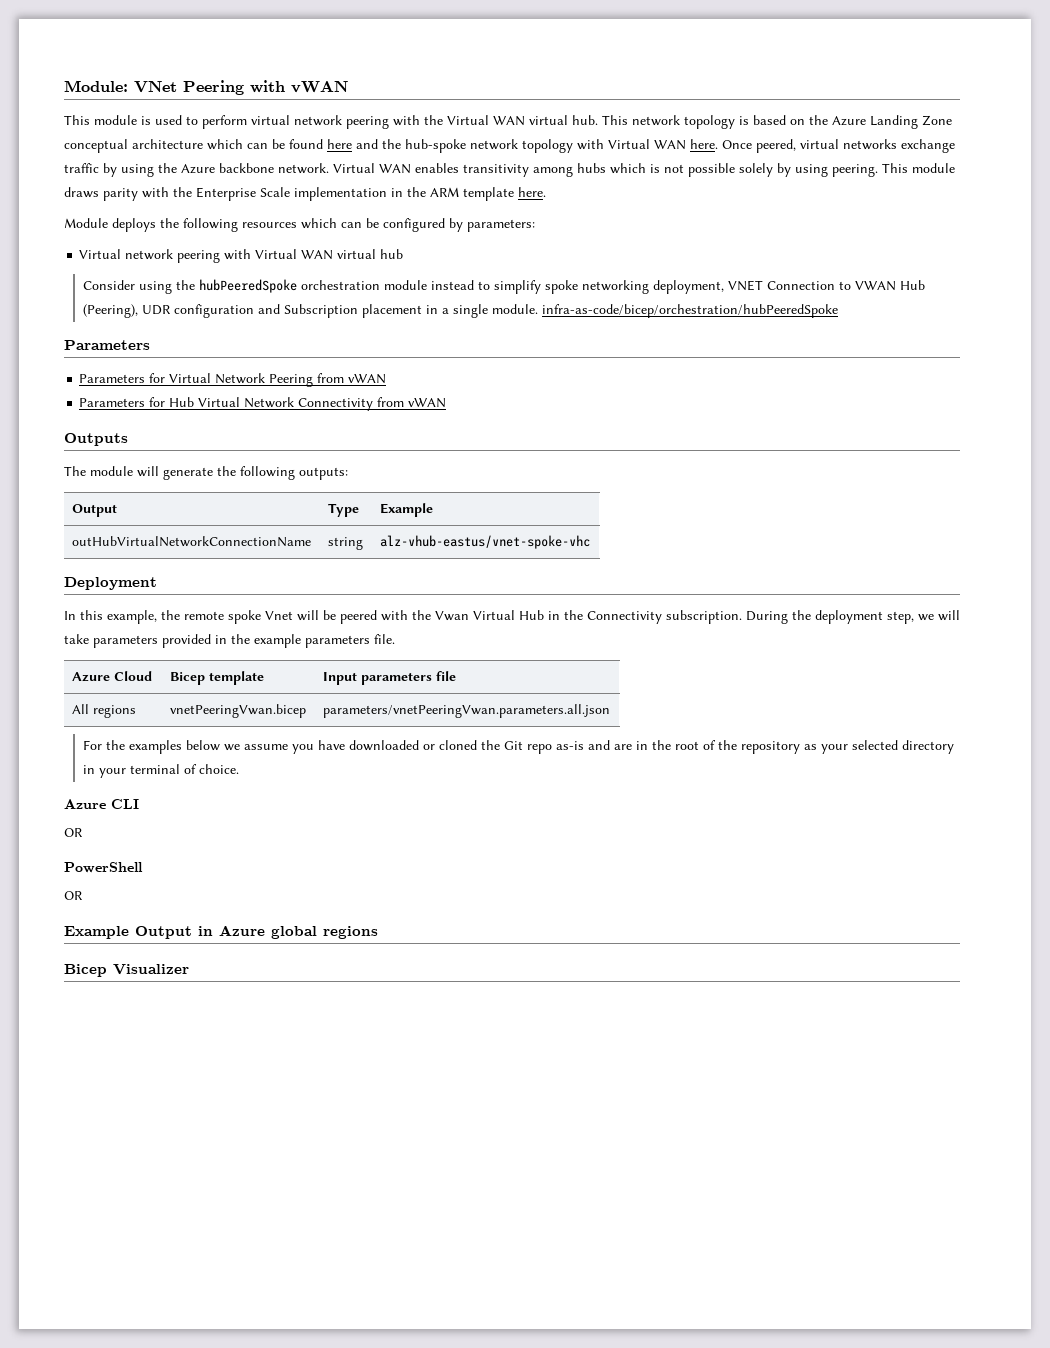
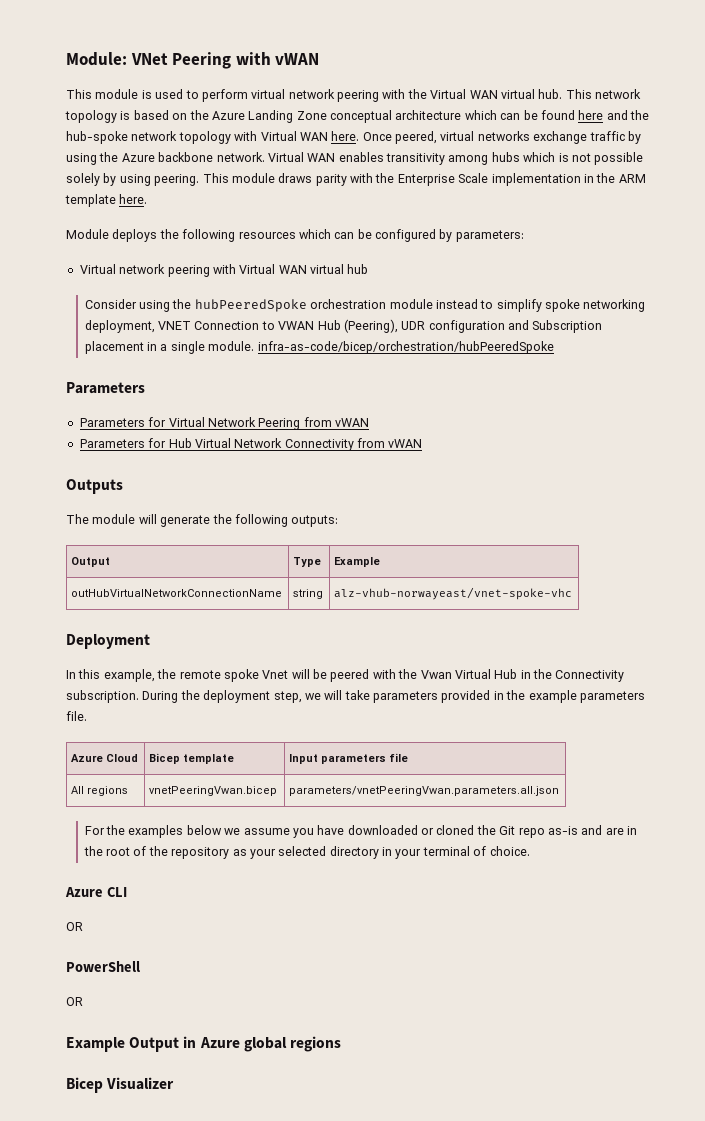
- outHubVirtualNetworkConnectionName | string | alz-vhub-eastus/vnet-spoke-vhc
+ outHubVirtualNetworkConnectionName | string | alz-vhub-norwayeast/vnet-spoke-vhc

